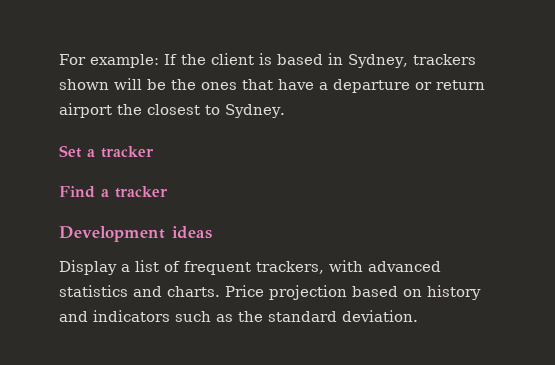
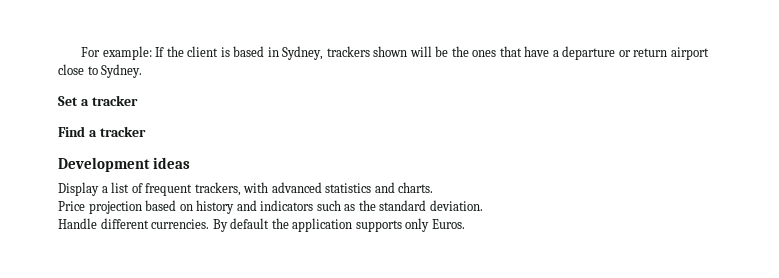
- For example: If the client is based in Sydney, trackers shown will be the ones that have a departure or return airport the closest to Sydney.
+ For example: If the client is based in Sydney, trackers shown will be the ones that have a departure or return airport close to Sydney.
- Display a list of frequent trackers, with advanced statistics and charts. Price projection based on history and indicators such as the standard deviation.
+ Display a list of frequent trackers, with advanced statistics and charts.
+ Price projection based on history and indicators such as the standard deviation.
+ Handle different currencies. By default the application supports only Euros.

